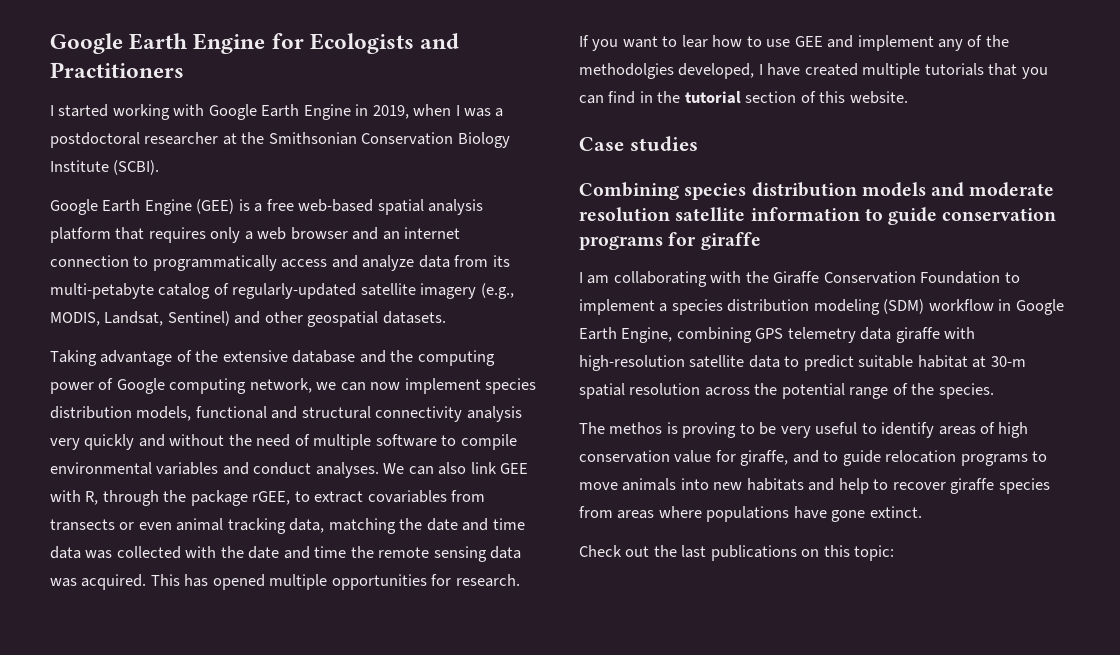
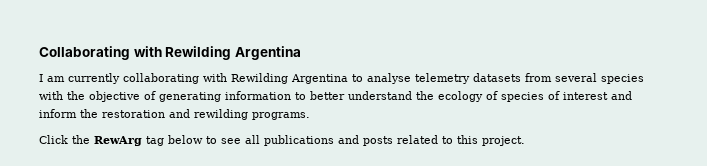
- Google Earth Engine for Ecologists and Practitioners
- I started working with Google Earth Engine in 2019, when I was a postdoctoral researcher at the Smithsonian Conservation Biology Institute (SCBI).
- Google Earth Engine (GEE) is a free web-based spatial analysis platform that requires only a web browser and an internet connection to programmatically access and analyze data from its multi-petabyte catalog of regularly-updated satellite imagery (e.g., MODIS, Landsat, Sentinel) and other geospatial datasets.
- Taking advantage of the extensive database and the computing power of Google computing network, we can now implement species distribution models, functional and structural connectivity analysis very quickly and without the need of multiple software to compile environmental variables and conduct analyses. We can also link GEE with R, through the package rGEE, to extract covariables from transects or even animal tracking data, matching the date and time data was collected with the date and time the remote sensing data was acquired. This has opened multiple opportunities for research.
- If you want to lear how to use GEE and implement any of the methodolgies developed, I have created multiple tutorials that you can find in the tutorial section of this website.
- Case studies
- Combining species distribution models and moderate resolution satellite information to guide conservation programs for giraffe
+ Collaborating with Rewilding Argentina
- I am collaborating with the Giraffe Conservation Foundation to implement a species distribution modeling (SDM) workflow in Google Earth Engine, combining GPS telemetry data giraffe with high-resolution satellite data to predict suitable habitat at 30-m spatial resolution across the potential range of the species.
- The methos is proving to be very useful to identify areas of high conservation value for giraffe, and to guide relocation programs to move animals into new habitats and help to recover giraffe species from areas where populations have gone extinct.
- Check out the last publications on this topic:
+ I am currently collaborating with Rewilding Argentina to analyse telemetry datasets from several species with the objective of generating information to better understand the ecology of species of interest and inform the restoration and rewilding programs.
+ Click the RewArg tag below to see all publications and posts related to this project.

